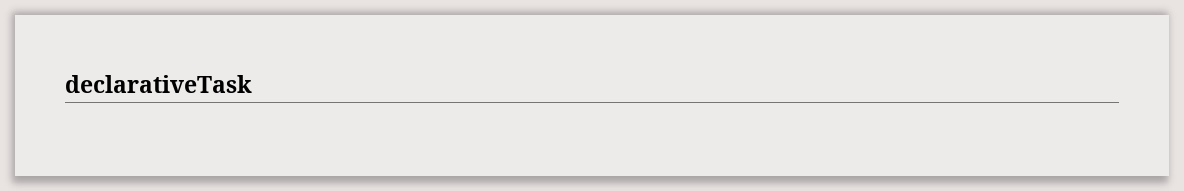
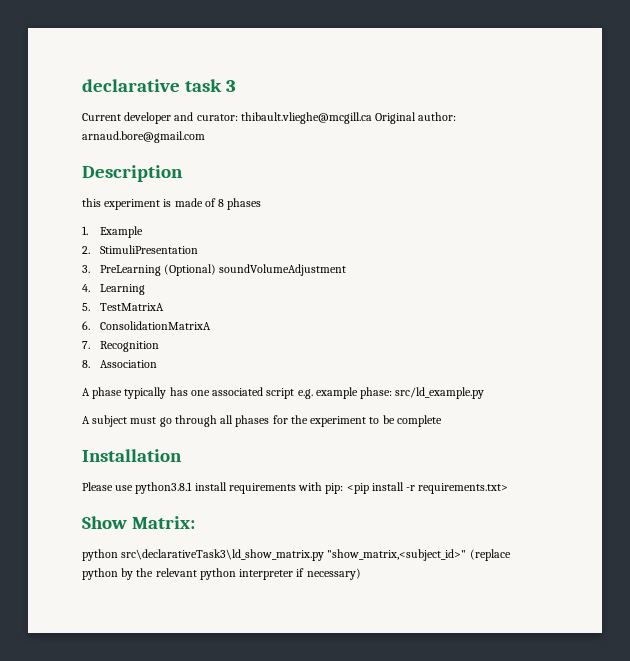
- declarativeTask
+ declarative task 3
+ Current developer and curator: thibault.vlieghe@mcgill.ca Original author: arnaud.bore@gmail.com
+ Description
+ this experiment is made of 8 phases
+ 1. Example
+ 2. StimuliPresentation
+ 3. PreLearning (Optional) soundVolumeAdjustment
+ 4. Learning
+ 5. TestMatrixA
+ 6. ConsolidationMatrixA
+ 7. Recognition
+ 8. Association
+ A phase typically has one associated script e.g. example phase: src/ld_example.py
+ A subject must go through all phases for the experiment to be complete
+ Installation
+ Please use python3.8.1 install requirements with pip: <pip install -r requirements.txt>
+ Show Matrix:
+ python src\declarativeTask3\ld_show_matrix.py "show_matrix,<subject_id>" (replace python by the relevant python interpreter if necessary)

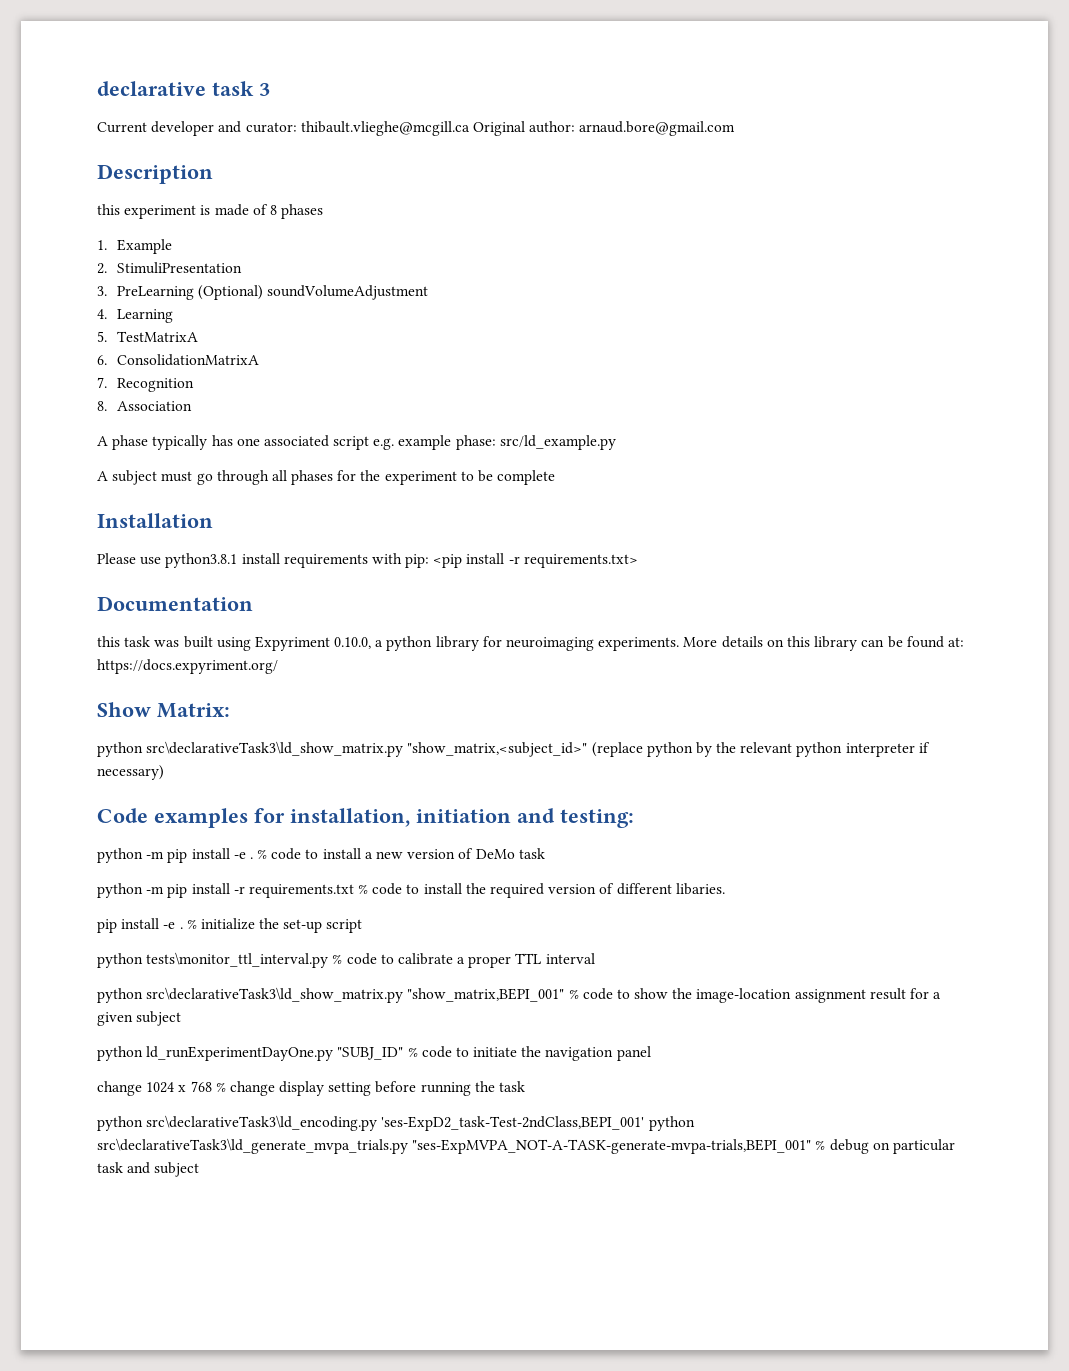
+ Documentation
+ this task was built using Expyriment 0.10.0, a python library for neuroimaging experiments. More details on this library can be found at: https://docs.expyriment.org/
+ Code examples for installation, initiation and testing:
+ python -m pip install -e . % code to install a new version of DeMo task
+ python -m pip install -r requirements.txt % code to install the required version of different libaries.
+ pip install -e . % initialize the set-up script
+ python tests\monitor_ttl_interval.py % code to calibrate a proper TTL interval
+ python src\declarativeTask3\ld_show_matrix.py "show_matrix,BEPI_001" % code to show the image-location assignment result for a given subject
+ python ld_runExperimentDayOne.py "SUBJ_ID" % code to initiate the navigation panel
+ change 1024 x 768 % change display setting before running the task
+ python src\declarativeTask3\ld_encoding.py 'ses-ExpD2_task-Test-2ndClass,BEPI_001' python src\declarativeTask3\ld_generate_mvpa_trials.py "ses-ExpMVPA_NOT-A-TASK-generate-mvpa-trials,BEPI_001" % debug on particular task and subject

